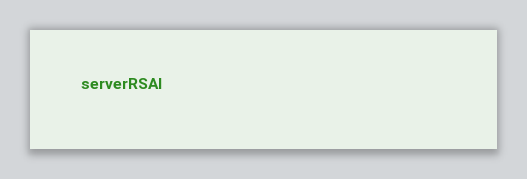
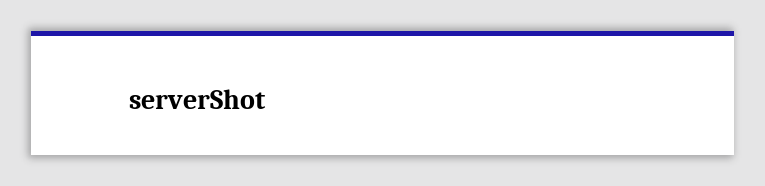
- serverRSAI
+ serverShot

